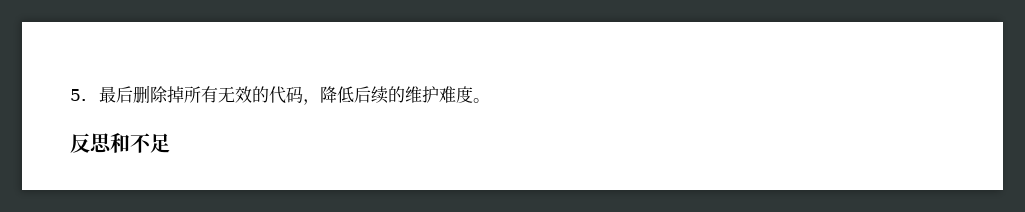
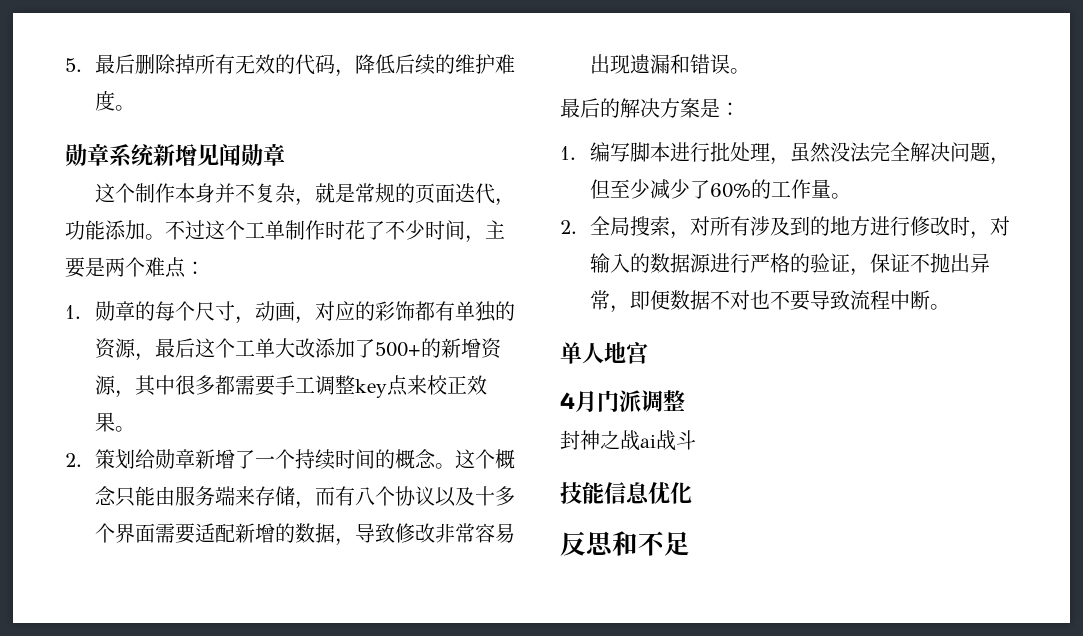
+ 勋章系统新增见闻勋章
+ 这个制作本身并不复杂，就是常规的页面迭代，功能添加。不过这个工单制作时花了不少时间，主要是两个难点：
+ 1.勋章的每个尺寸，动画，对应的彩饰都有单独的资源，最后这个工单大改添加了500+的新增资源，其中很多都需要手工调整key点来校正效果。
+ 2.策划给勋章新增了一个持续时间的概念。这个概念只能由服务端来存储，而有八个协议以及十多个界面需要适配新增的数据，导致修改非常容易出现遗漏和错误。
+ 最后的解决方案是：
+ 1.编写脚本进行批处理，虽然没法完全解决问题，但至少减少了60%的工作量。
+ 2.全局搜索，对所有涉及到的地方进行修改时，对输入的数据源进行严格的验证，保证不抛出异常，即便数据不对也不要导致流程中断。
+ 单人地宫
+ 4月门派调整
+ 封神之战ai战斗
+ 技能信息优化

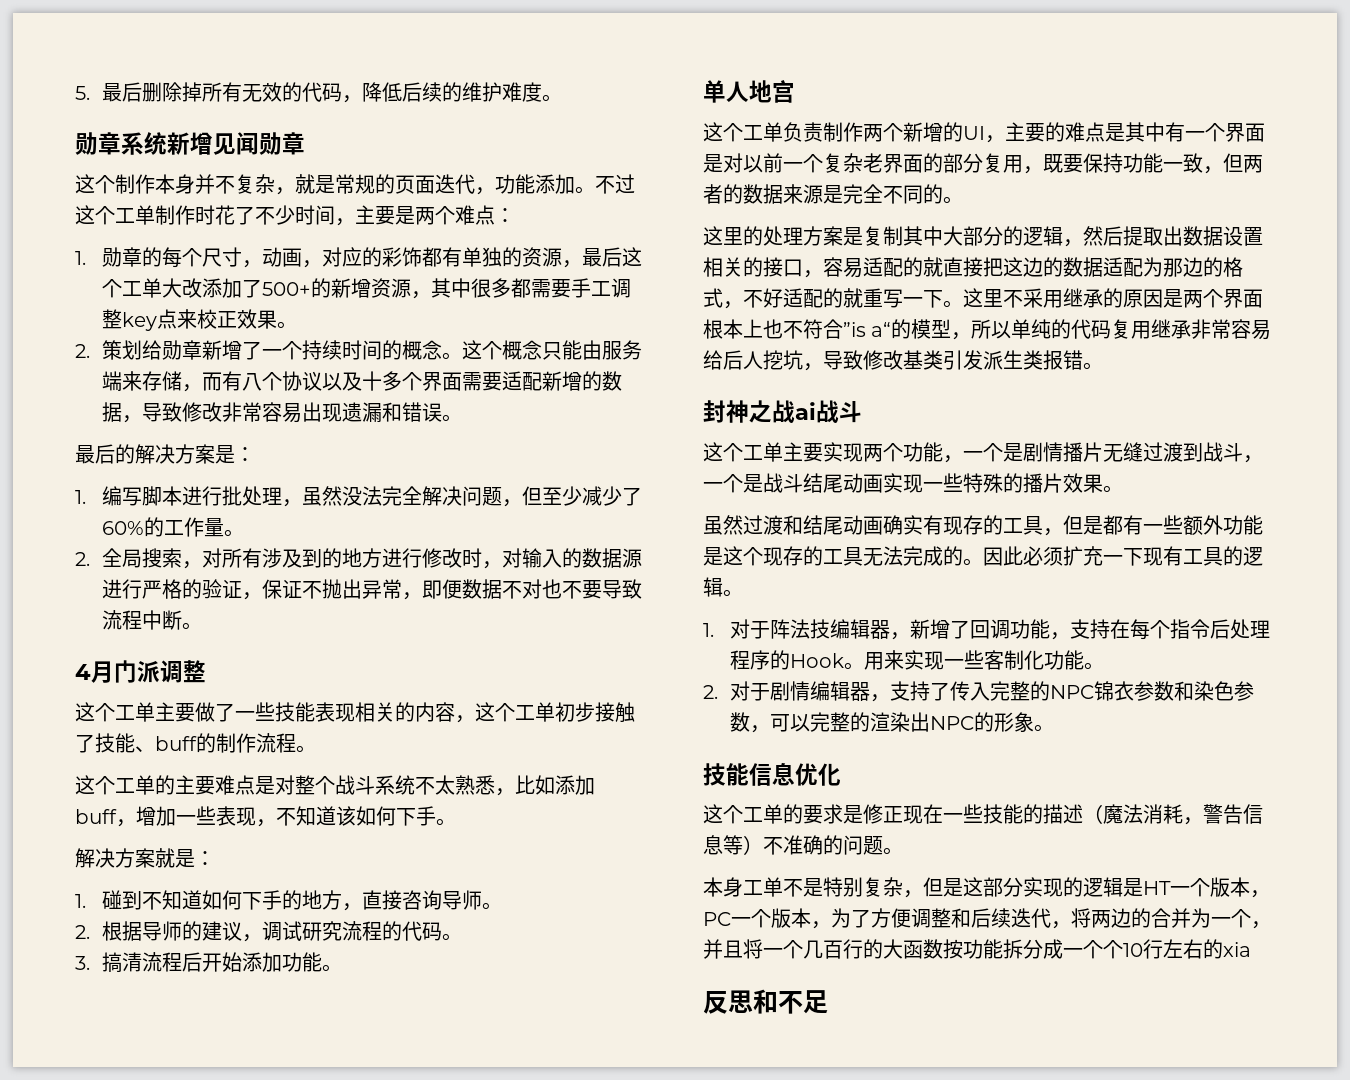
- 单人地宫
+ 这个工单主要做了一些技能表现相关的内容，这个工单初步接触了技能、buff的制作流程。
+ 这个工单的主要难点是对整个战斗系统不太熟悉，比如添加buff，增加一些表现，不知道该如何下手。
+ 解决方案就是：
+ 1.碰到不知道如何下手的地方，直接咨询导师。
+ 2.根据导师的建议，调试研究流程的代码。
+ 3.搞清流程后开始添加功能。
+ 单人地宫
+ 这个工单负责制作两个新增的UI，主要的难点是其中有一个界面是对以前一个复杂老界面的部分复用，既要保持功能一致，但两者的数据来源是完全不同的。
+ 这里的处理方案是复制其中大部分的逻辑，然后提取出数据设置相关的接口，容易适配的就直接把这边的数据适配为那边的格式，不好适配的就重写一下。这里不采用继承的原因是两个界面根本上也不符合”is a“的模型，所以单纯的代码复用继承非常容易给后人挖坑，导致修改基类引发派生类报错。
  封神之战ai战斗
+ 这个工单主要实现两个功能，一个是剧情播片无缝过渡到战斗，一个是战斗结尾动画实现一些特殊的播片效果。
+ 虽然过渡和结尾动画确实有现存的工具，但是都有一些额外功能是这个现存的工具无法完成的。因此必须扩充一下现有工具的逻辑。
+ 1.对于阵法技编辑器，新增了回调功能，支持在每个指令后处理程序的Hook。用来实现一些客制化功能。
+ 2.对于剧情编辑器，支持了传入完整的NPC锦衣参数和染色参数，可以完整的渲染出NPC的形象。
  技能信息优化
+ 这个工单的要求是修正现在一些技能的描述（魔法消耗，警告信息等）不准确的问题。
+ 本身工单不是特别复杂，但是这部分实现的逻辑是HT一个版本，PC一个版本，为了方便调整和后续迭代，将两边的合并为一个，并且将一个几百行的大函数按功能拆分成一个个10行左右的xia

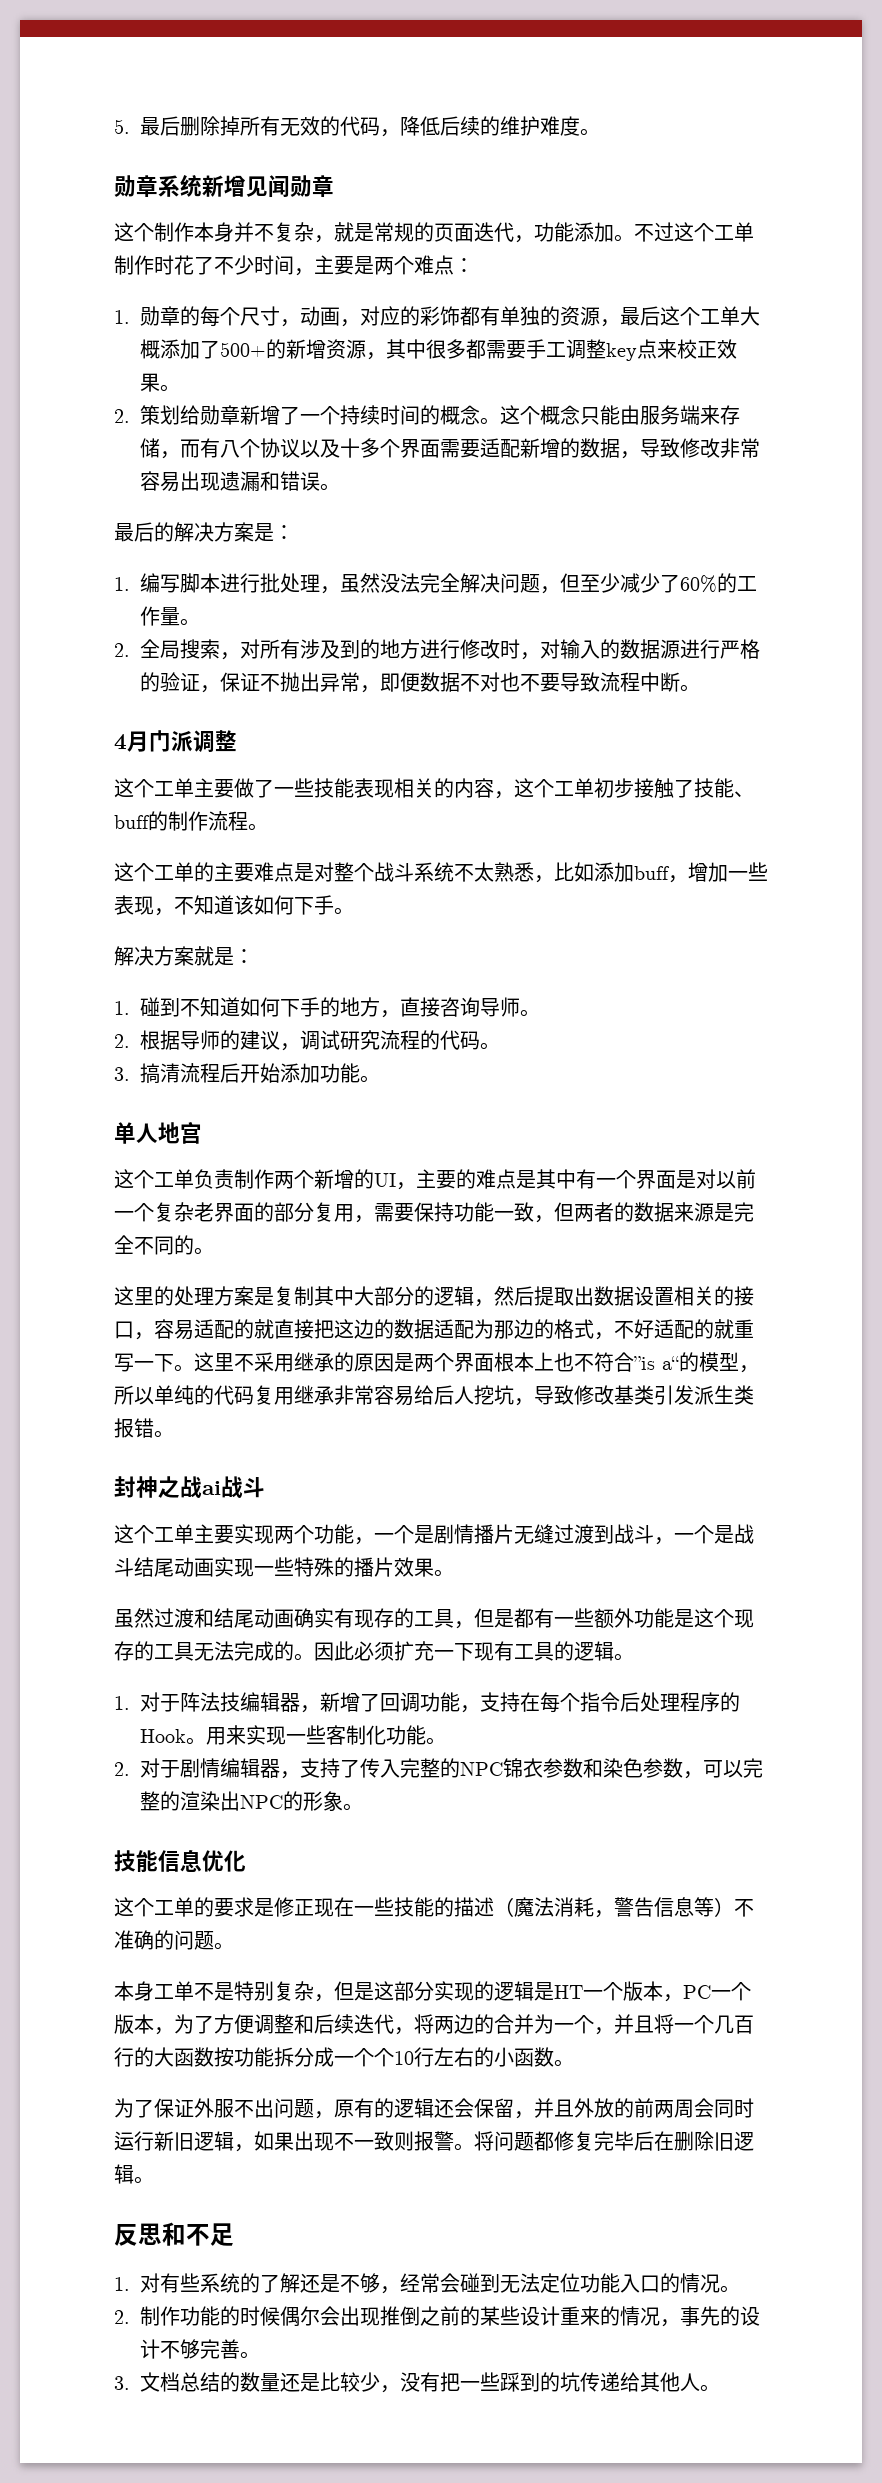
- 1.勋章的每个尺寸，动画，对应的彩饰都有单独的资源，最后这个工单大改添加了500+的新增资源，其中很多都需要手工调整key点来校正效果。
+ 1.勋章的每个尺寸，动画，对应的彩饰都有单独的资源，最后这个工单大概添加了500+的新增资源，其中很多都需要手工调整key点来校正效果。
- 这个工单负责制作两个新增的UI，主要的难点是其中有一个界面是对以前一个复杂老界面的部分复用，既要保持功能一致，但两者的数据来源是完全不同的。
+ 这个工单负责制作两个新增的UI，主要的难点是其中有一个界面是对以前一个复杂老界面的部分复用，需要保持功能一致，但两者的数据来源是完全不同的。
- 本身工单不是特别复杂，但是这部分实现的逻辑是HT一个版本，PC一个版本，为了方便调整和后续迭代，将两边的合并为一个，并且将一个几百行的大函数按功能拆分成一个个10行左右的xia
+ 本身工单不是特别复杂，但是这部分实现的逻辑是HT一个版本，PC一个版本，为了方便调整和后续迭代，将两边的合并为一个，并且将一个几百行的大函数按功能拆分成一个个10行左右的小函数。
+ 为了保证外服不出问题，原有的逻辑还会保留，并且外放的前两周会同时运行新旧逻辑，如果出现不一致则报警。将问题都修复完毕后在删除旧逻辑。
  反思和不足
+ 1.对有些系统的了解还是不够，经常会碰到无法定位功能入口的情况。
+ 2.制作功能的时候偶尔会出现推倒之前的某些设计重来的情况，事先的设计不够完善。
+ 3.文档总结的数量还是比较少，没有把一些踩到的坑传递给其他人。

